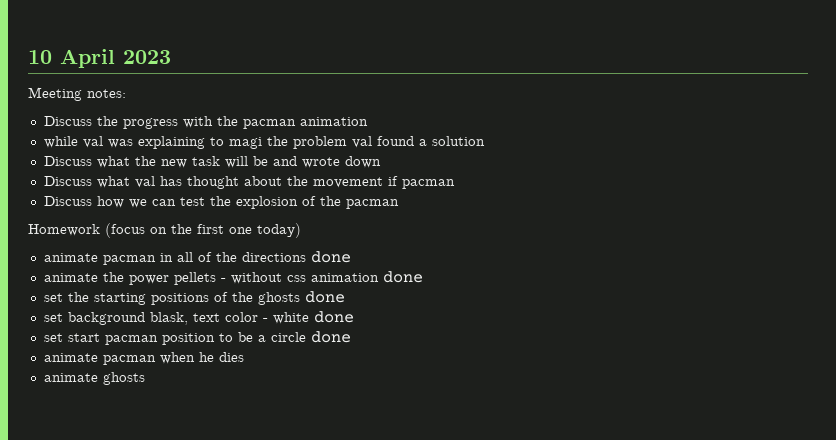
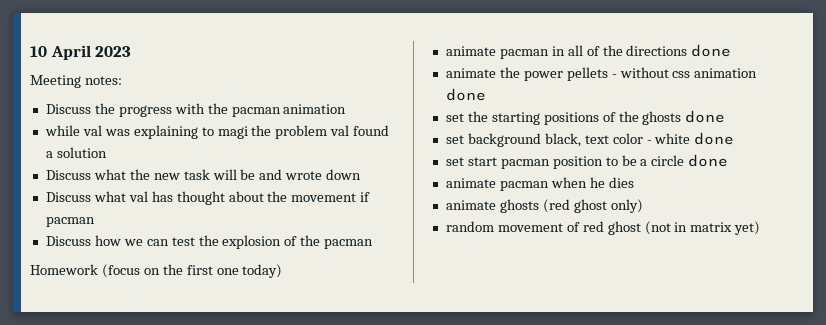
- set background blask, text color - white done
+ set background black, text color - white done
- animate ghosts
+ animate ghosts (red ghost only)
+ random movement of red ghost (not in matrix yet)

